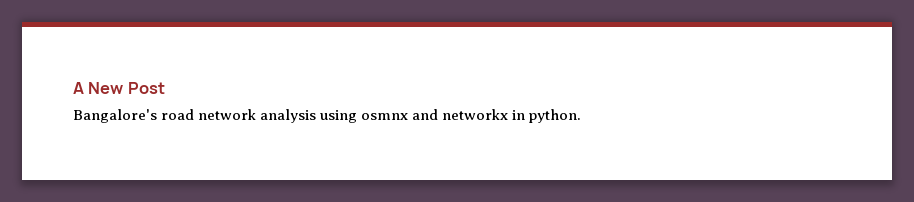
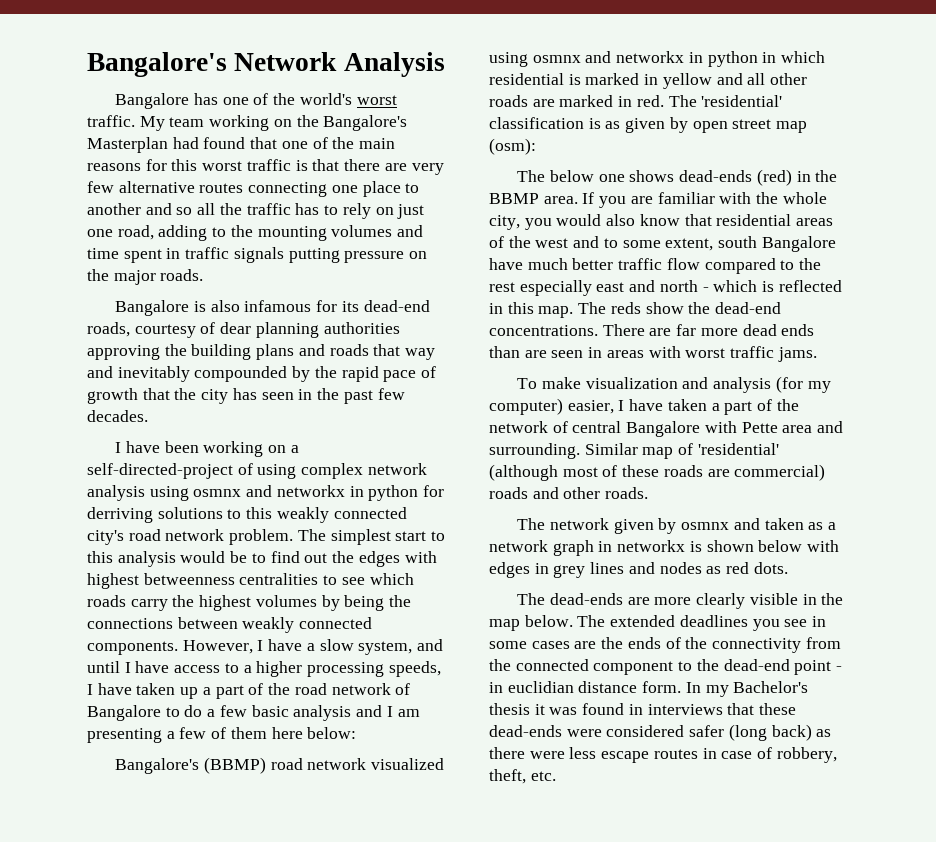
- A New Post
- Bangalore's road network analysis using osmnx and networkx in python.
+ Bangalore's Network Analysis
+ Bangalore has one of the world's worst traffic. My team working on the Bangalore's Masterplan had found that one of the main reasons for this worst traffic is that there are very few alternative routes connecting one place to another and so all the traffic has to rely on just one road, adding to the mounting volumes and time spent in traffic signals putting pressure on the major roads.
+ Bangalore is also infamous for its dead-end roads, courtesy of dear planning authorities approving the building plans and roads that way and inevitably compounded by the rapid pace of growth that the city has seen in the past few decades.
+ I have been working on a self-directed-project of using complex network analysis using osmnx and networkx in python for derriving solutions to this weakly connected city's road network problem. The simplest start to this analysis would be to find out the edges with highest betweenness centralities to see which roads carry the highest volumes by being the connections between weakly connected components. However, I have a slow system, and until I have access to a higher processing speeds, I have taken up a part of the road network of Bangalore to do a few basic analysis and I am presenting a few of them here below:
+ Bangalore's (BBMP) road network visualized using osmnx and networkx in python in which residential is marked in yellow and all other roads are marked in red. The 'residential' classification is as given by open street map (osm):
+ The below one shows dead-ends (red) in the BBMP area. If you are familiar with the whole city, you would also know that residential areas of the west and to some extent, south Bangalore have much better traffic flow compared to the rest especially east and north - which is reflected in this map. The reds show the dead-end concentrations. There are far more dead ends than are seen in areas with worst traffic jams.
+ To make visualization and analysis (for my computer) easier, I have taken a part of the network of central Bangalore with Pette area and surrounding. Similar map of 'residential' (although most of these roads are commercial) roads and other roads.
+ The network given by osmnx and taken as a network graph in networkx is shown below with edges in grey lines and nodes as red dots.
+ The dead-ends are more clearly visible in the map below. The extended deadlines you see in some cases are the ends of the connectivity from the connected component to the dead-end point - in euclidian distance form. In my Bachelor's thesis it was found in interviews that these dead-ends were considered safer (long back) as there were less escape routes in case of robbery, theft, etc.

